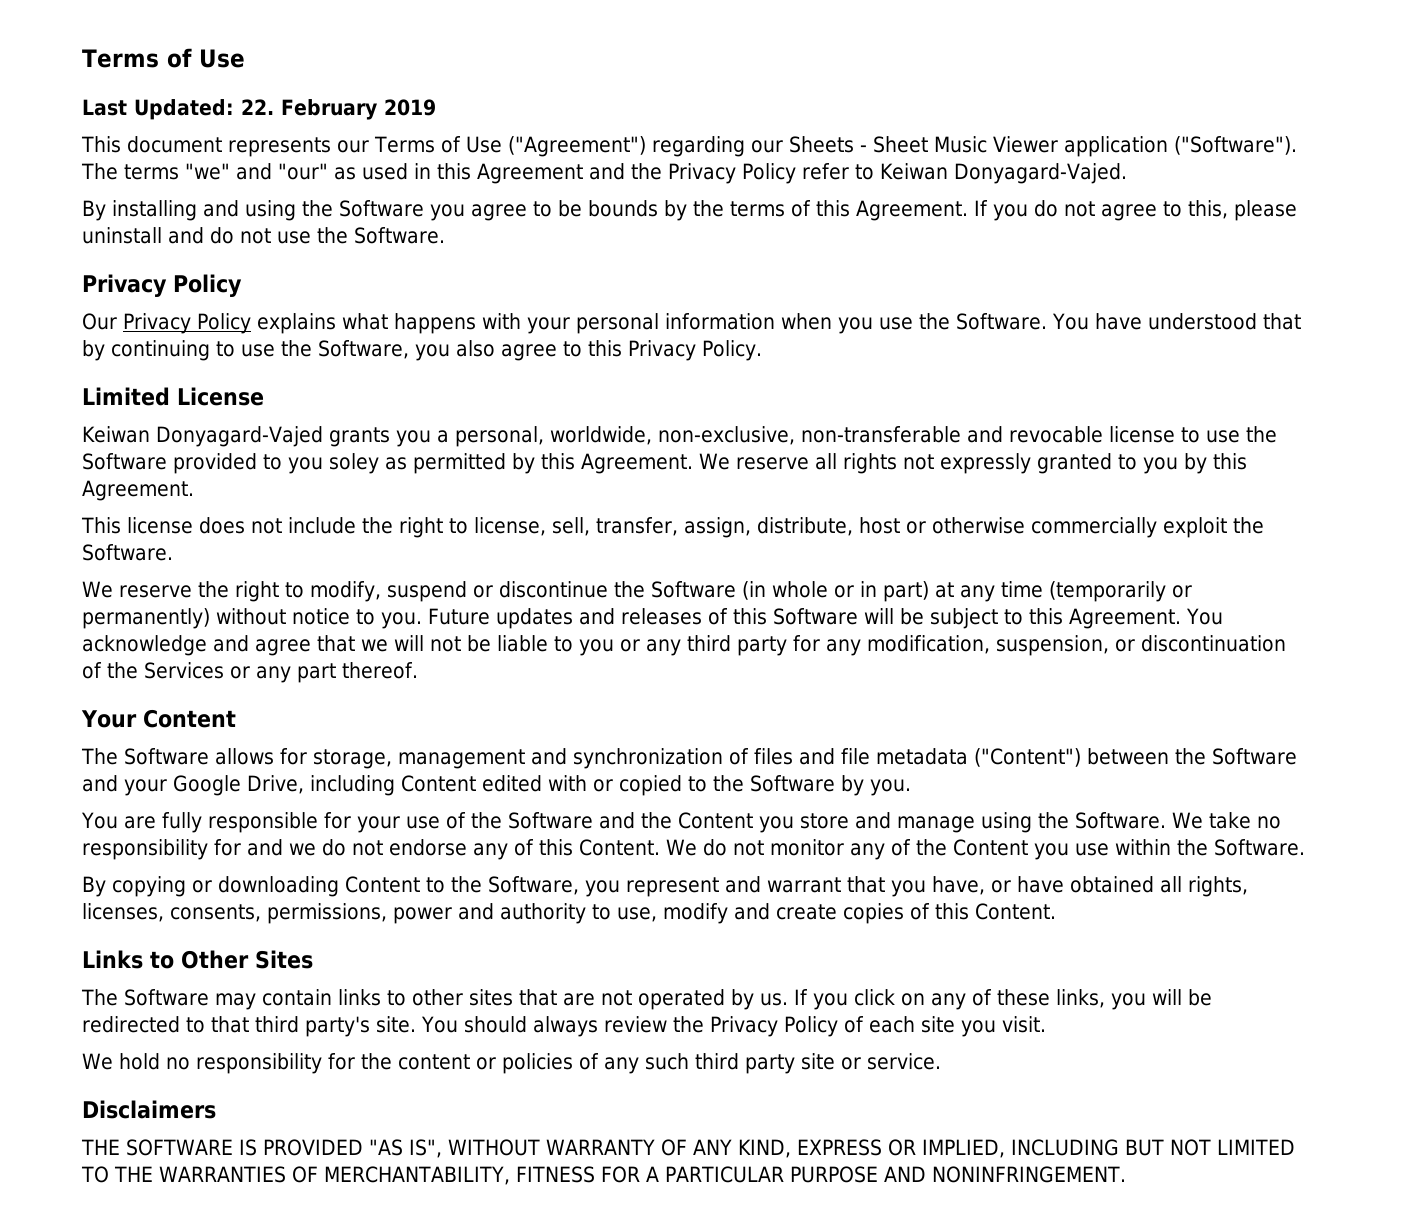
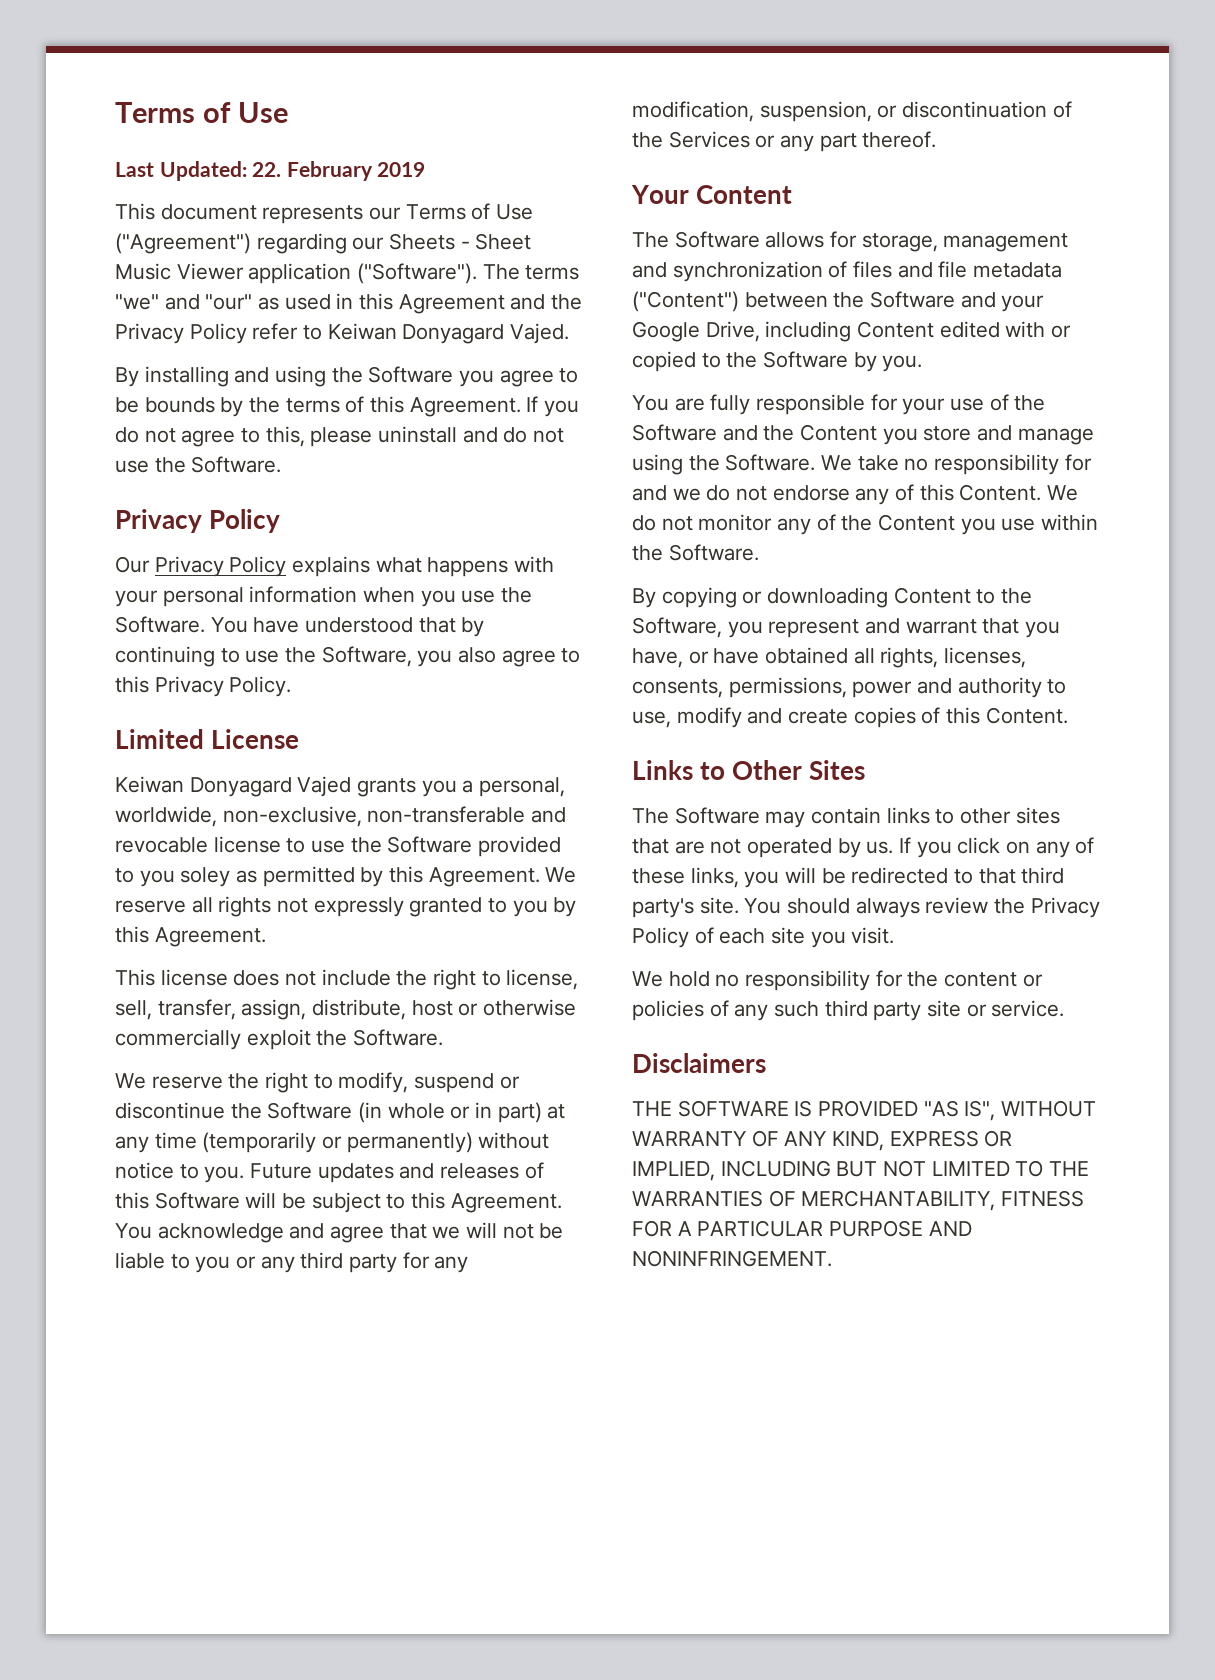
- The terms "we" and "our" as used in this Agreement and the Privacy Policy refer to Keiwan Donyagard-Vajed.
+ The terms "we" and "our" as used in this Agreement and the Privacy Policy refer to Keiwan Donyagard Vajed.
- Keiwan Donyagard-Vajed grants you a personal, worldwide, non-exclusive, non-transferable and revocable license to use the Software provided to you soley as permitted by this Agreement.
+ Keiwan Donyagard Vajed grants you a personal, worldwide, non-exclusive, non-transferable and revocable license to use the Software provided to you soley as permitted by this Agreement.

